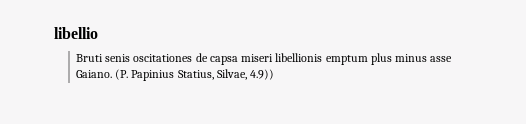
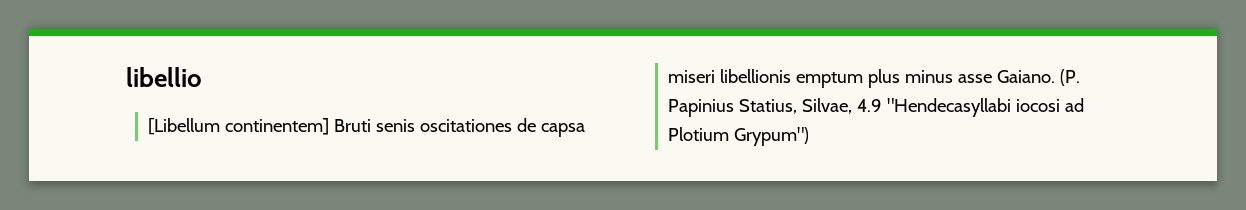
- Bruti senis oscitationes de capsa miseri libellionis emptum plus minus asse Gaiano.
+ [Libellum continentem] Bruti senis oscitationes de capsa miseri libellionis emptum plus minus asse Gaiano.
- (P. Papinius Statius, Silvae, 4.9))
+ (P. Papinius Statius, Silvae, 4.9 "Hendecasyllabi iocosi ad Plotium Grypum")

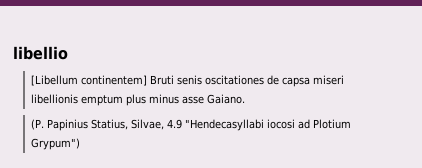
- [Libellum continentem] Bruti senis oscitationes de capsa miseri libellionis emptum plus minus asse Gaiano. (P. Papinius Statius, Silvae, 4.9 "Hendecasyllabi iocosi ad Plotium Grypum")
+ [Libellum continentem] Bruti senis oscitationes de capsa miseri libellionis emptum plus minus asse Gaiano.
+ (P. Papinius Statius, Silvae, 4.9 "Hendecasyllabi iocosi ad Plotium Grypum")

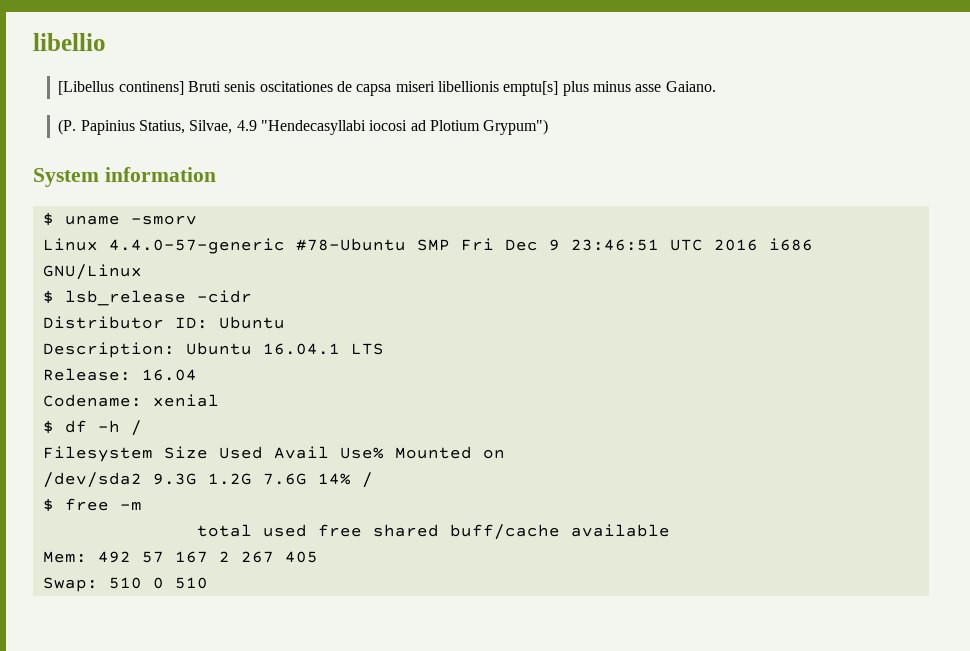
- [Libellum continentem] Bruti senis oscitationes de capsa miseri libellionis emptum plus minus asse Gaiano.
+ [Libellus continens] Bruti senis oscitationes de capsa miseri libellionis emptu[s] plus minus asse Gaiano.
+ System information
+ $ uname -smorv
+ Linux 4.4.0-57-generic #78-Ubuntu SMP Fri Dec 9 23:46:51 UTC 2016 i686 GNU/Linux
+ $ lsb_release -cidr
+ Distributor ID: Ubuntu
+ Description: Ubuntu 16.04.1 LTS
+ Release: 16.04
+ Codename: xenial
+ $ df -h /
+ Filesystem Size Used Avail Use% Mounted on
+ /dev/sda2 9.3G 1.2G 7.6G 14% /
+ $ free -m
+ total used free shared buff/cache available
+ Mem: 492 57 167 2 267 405
+ Swap: 510 0 510

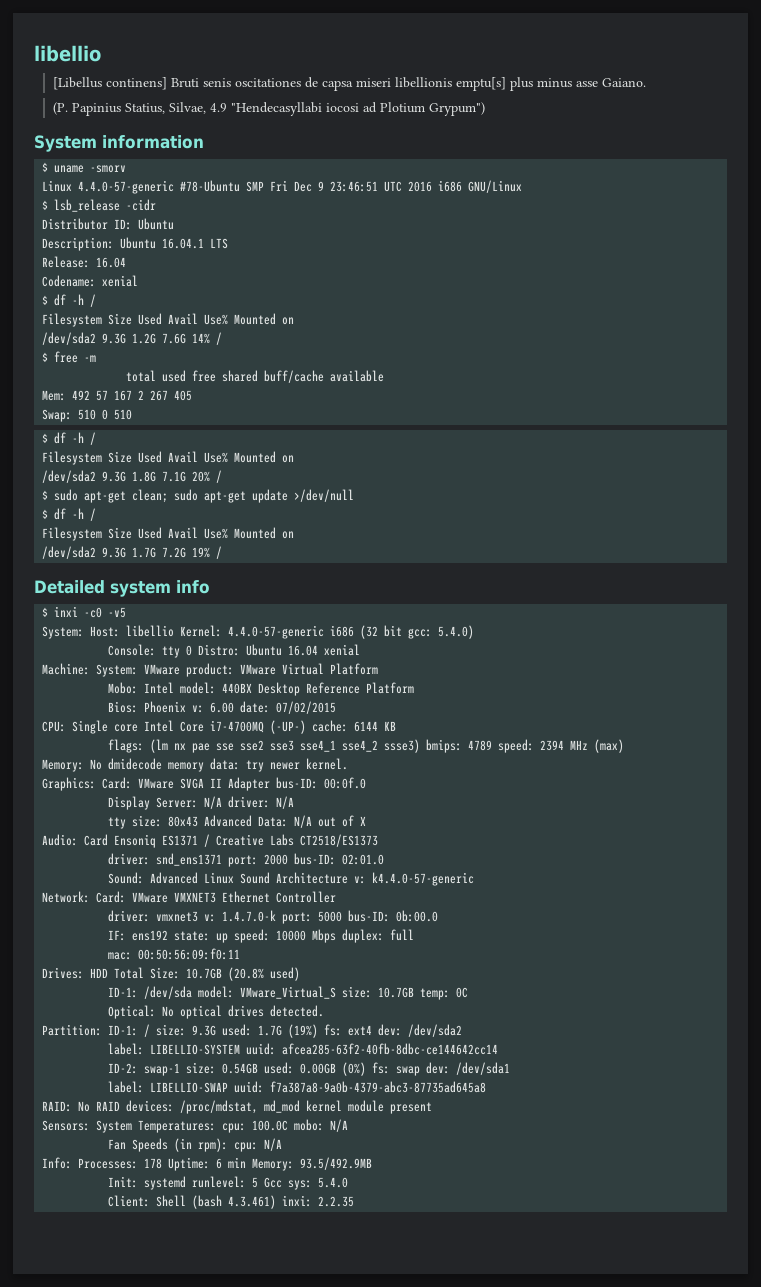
  Swap: 510 0 510
+ $ df -h /
+ Filesystem Size Used Avail Use% Mounted on
+ /dev/sda2 9.3G 1.8G 7.1G 20% /
+ $ sudo apt-get clean; sudo apt-get update >/dev/null
+ $ df -h /
+ Filesystem Size Used Avail Use% Mounted on
+ /dev/sda2 9.3G 1.7G 7.2G 19% /
+ Detailed system info
+ $ inxi -c0 -v5
+ System: Host: libellio Kernel: 4.4.0-57-generic i686 (32 bit gcc: 5.4.0)
+ Console: tty 0 Distro: Ubuntu 16.04 xenial
+ Machine: System: VMware product: VMware Virtual Platform
+ Mobo: Intel model: 440BX Desktop Reference Platform
+ Bios: Phoenix v: 6.00 date: 07/02/2015
+ CPU: Single core Intel Core i7-4700MQ (-UP-) cache: 6144 KB
+ flags: (lm nx pae sse sse2 sse3 sse4_1 sse4_2 ssse3) bmips: 4789 speed: 2394 MHz (max)
+ Memory: No dmidecode memory data: try newer kernel.
+ Graphics: Card: VMware SVGA II Adapter bus-ID: 00:0f.0
+ Display Server: N/A driver: N/A
+ tty size: 80x43 Advanced Data: N/A out of X
+ Audio: Card Ensoniq ES1371 / Creative Labs CT2518/ES1373
+ driver: snd_ens1371 port: 2000 bus-ID: 02:01.0
+ Sound: Advanced Linux Sound Architecture v: k4.4.0-57-generic
+ Network: Card: VMware VMXNET3 Ethernet Controller
+ driver: vmxnet3 v: 1.4.7.0-k port: 5000 bus-ID: 0b:00.0
+ IF: ens192 state: up speed: 10000 Mbps duplex: full
+ mac: 00:50:56:09:f0:11
+ Drives: HDD Total Size: 10.7GB (20.8% used)
+ ID-1: /dev/sda model: VMware_Virtual_S size: 10.7GB temp: 0C
+ Optical: No optical drives detected.
+ Partition: ID-1: / size: 9.3G used: 1.7G (19%) fs: ext4 dev: /dev/sda2
+ label: LIBELLIO-SYSTEM uuid: afcea285-63f2-40fb-8dbc-ce144642cc14
+ ID-2: swap-1 size: 0.54GB used: 0.00GB (0%) fs: swap dev: /dev/sda1
+ label: LIBELLIO-SWAP uuid: f7a387a8-9a0b-4379-abc3-87735ad645a8
+ RAID: No RAID devices: /proc/mdstat, md_mod kernel module present
+ Sensors: System Temperatures: cpu: 100.0C mobo: N/A
+ Fan Speeds (in rpm): cpu: N/A
+ Info: Processes: 178 Uptime: 6 min Memory: 93.5/492.9MB
+ Init: systemd runlevel: 5 Gcc sys: 5.4.0
+ Client: Shell (bash 4.3.461) inxi: 2.2.35

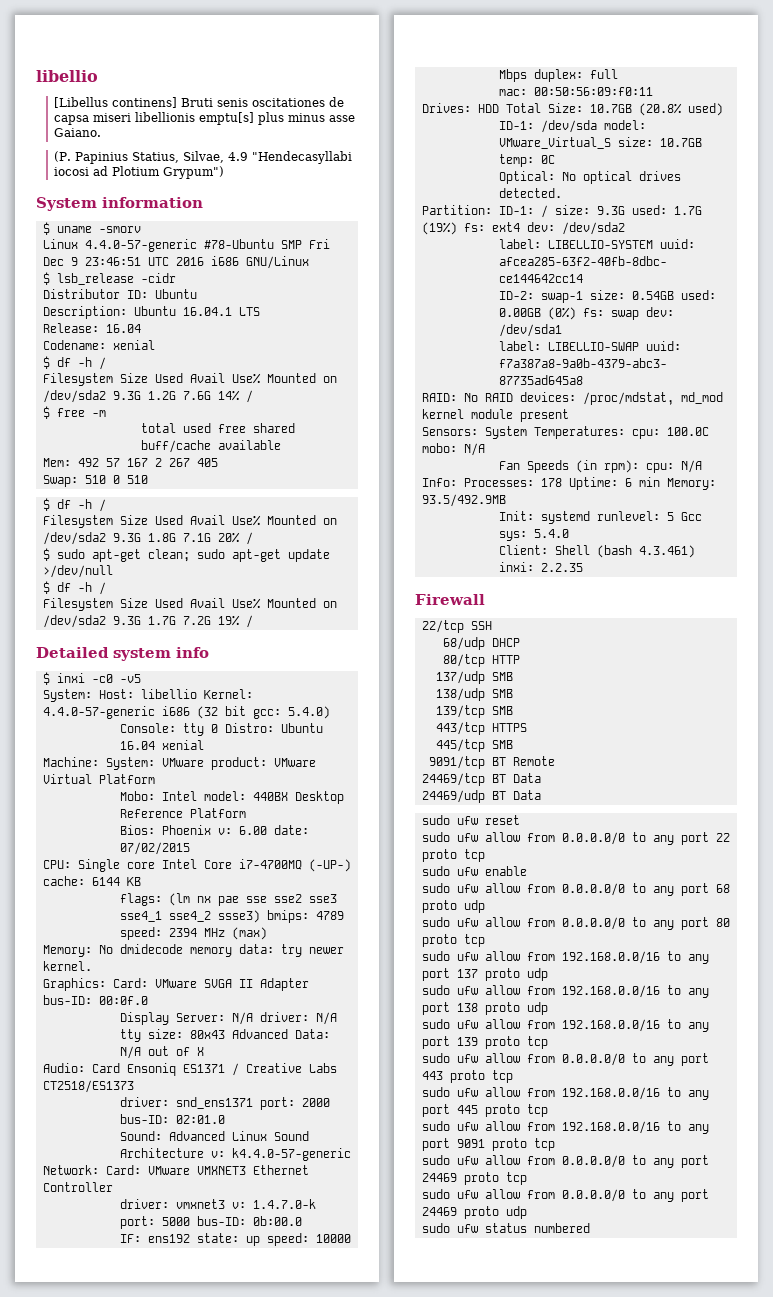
+ Firewall
+ 22/tcp SSH
+ 68/udp DHCP
+ 80/tcp HTTP
+ 137/udp SMB
+ 138/udp SMB
+ 139/tcp SMB
+ 443/tcp HTTPS
+ 445/tcp SMB
+ 9091/tcp BT Remote
+ 24469/tcp BT Data
+ 24469/udp BT Data
+ sudo ufw reset
+ sudo ufw allow from 0.0.0.0/0 to any port 22 proto tcp
+ sudo ufw enable
+ sudo ufw allow from 0.0.0.0/0 to any port 68 proto udp
+ sudo ufw allow from 0.0.0.0/0 to any port 80 proto tcp
+ sudo ufw allow from 192.168.0.0/16 to any port 137 proto udp
+ sudo ufw allow from 192.168.0.0/16 to any port 138 proto udp
+ sudo ufw allow from 192.168.0.0/16 to any port 139 proto tcp
+ sudo ufw allow from 0.0.0.0/0 to any port 443 proto tcp
+ sudo ufw allow from 192.168.0.0/16 to any port 445 proto tcp
+ sudo ufw allow from 192.168.0.0/16 to any port 9091 proto tcp
+ sudo ufw allow from 0.0.0.0/0 to any port 24469 proto tcp
+ sudo ufw allow from 0.0.0.0/0 to any port 24469 proto udp
+ sudo ufw status numbered

